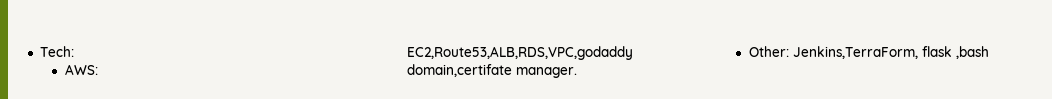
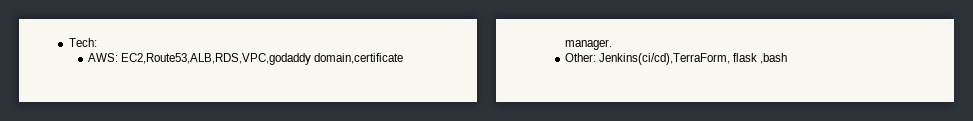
- AWS: EC2,Route53,ALB,RDS,VPC,godaddy domain,certifate manager.
+ AWS: EC2,Route53,ALB,RDS,VPC,godaddy domain,certificate manager.
- Other: Jenkins,TerraForm, flask ,bash
+ Other: Jenkins(ci/cd),TerraForm, flask ,bash

